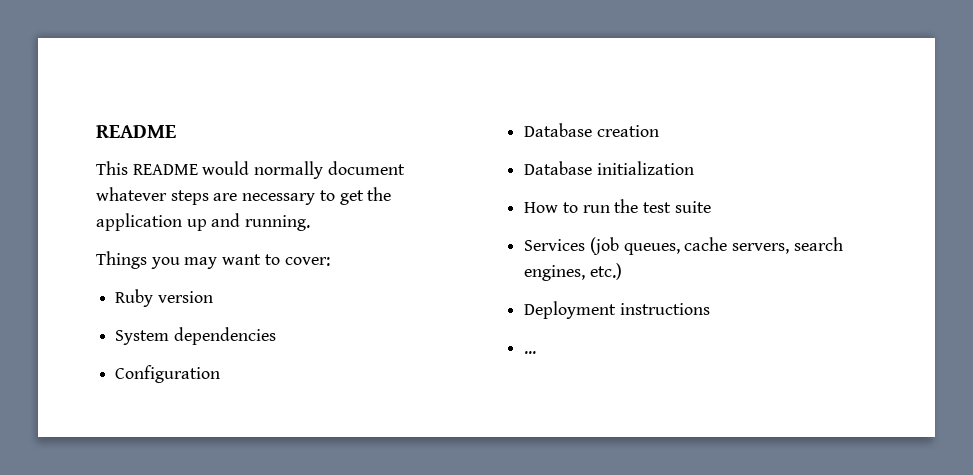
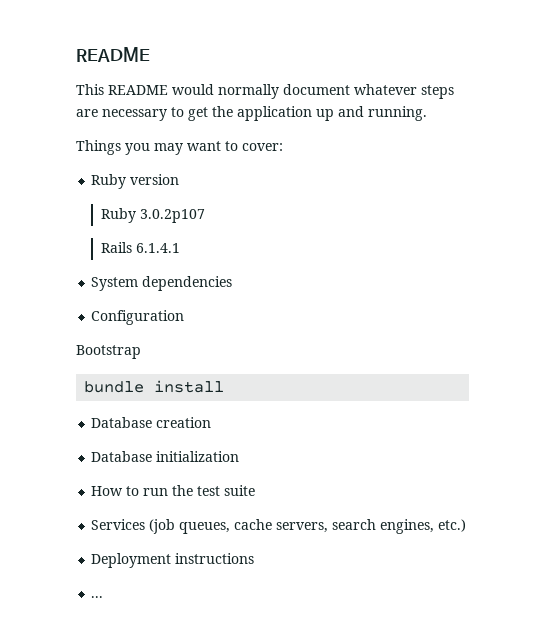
+ Ruby 3.0.2p107
+ Rails 6.1.4.1
+ Bootstrap
+ bundle install

